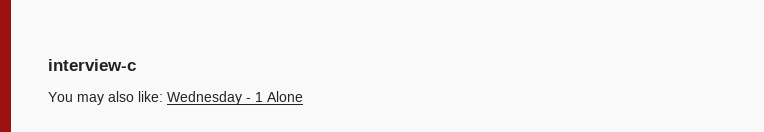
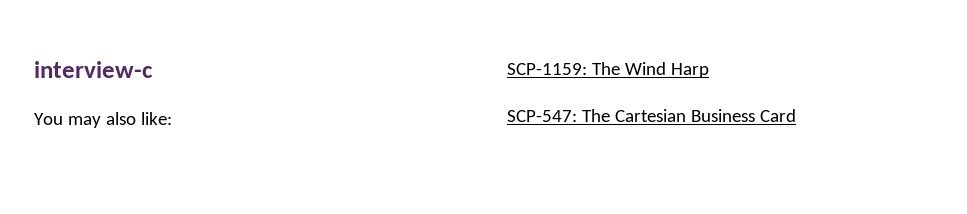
- You may also like: Wednesday - 1 Alone
+ You may also like:
+ SCP-1159: The Wind Harp
+ SCP-547: The Cartesian Business Card

